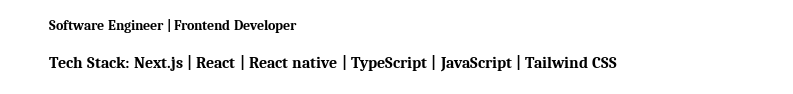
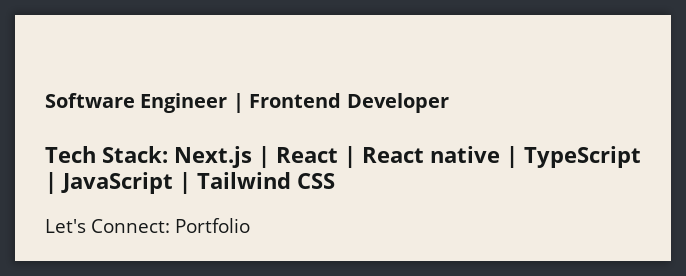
+ Let's Connect: Portfolio

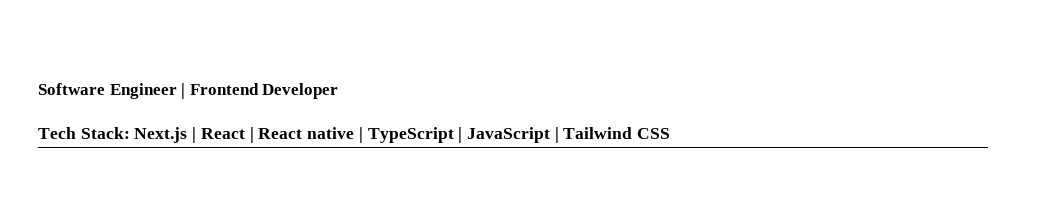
- Let's Connect: Portfolio

